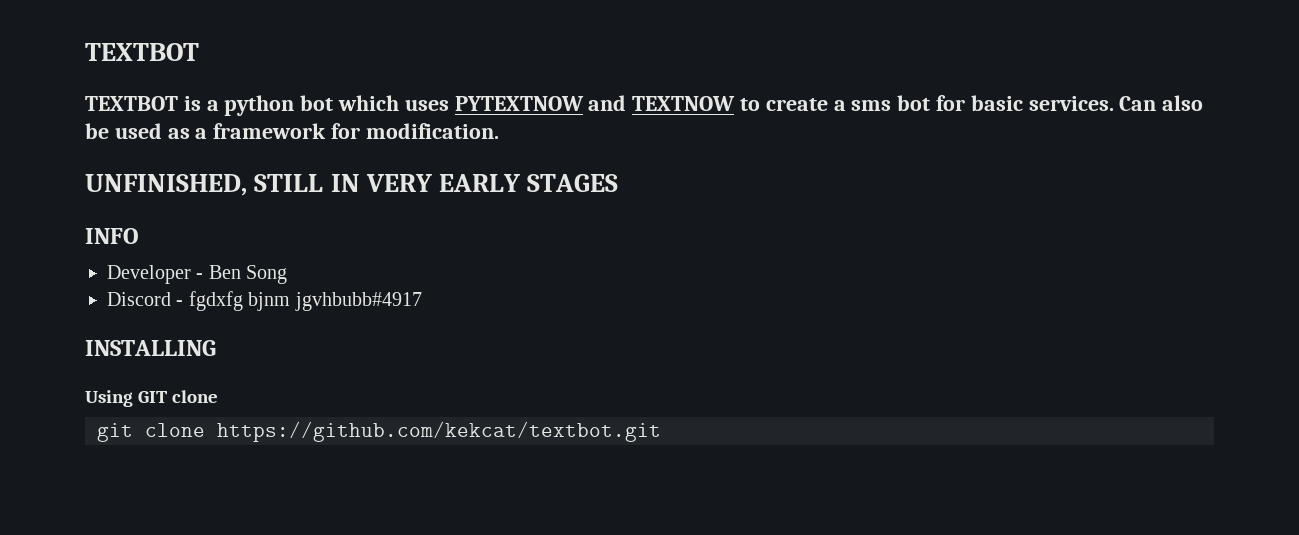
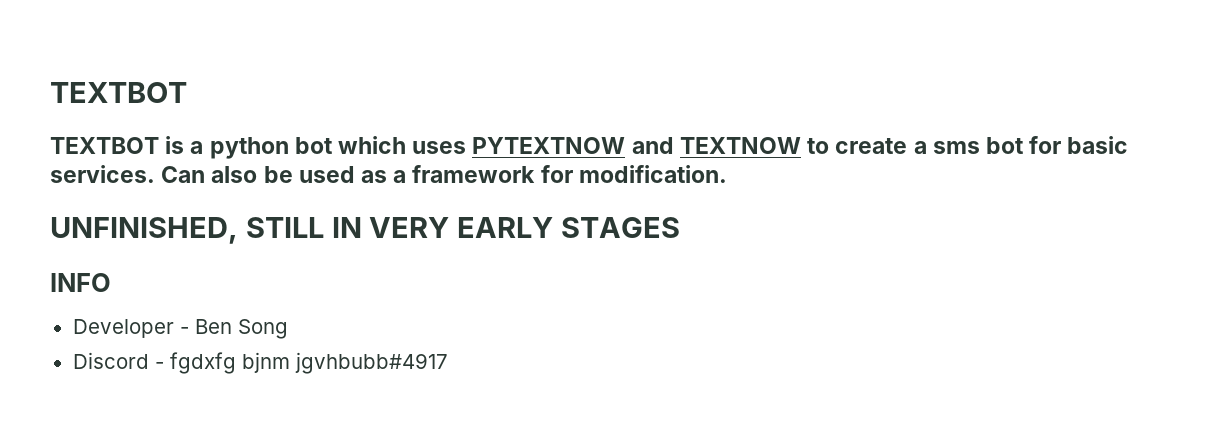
- INSTALLING
- Using GIT clone
- git clone https://github.com/kekcat/textbot.git

